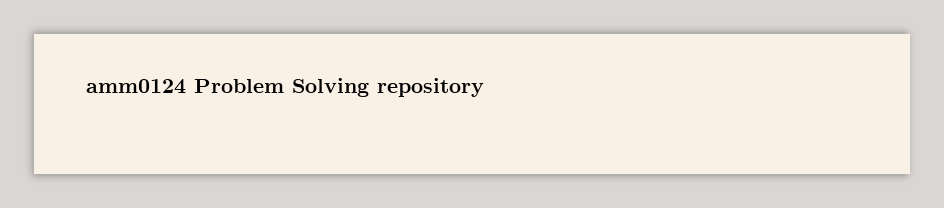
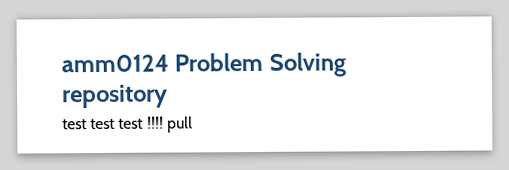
+ test test test !!!! pull

